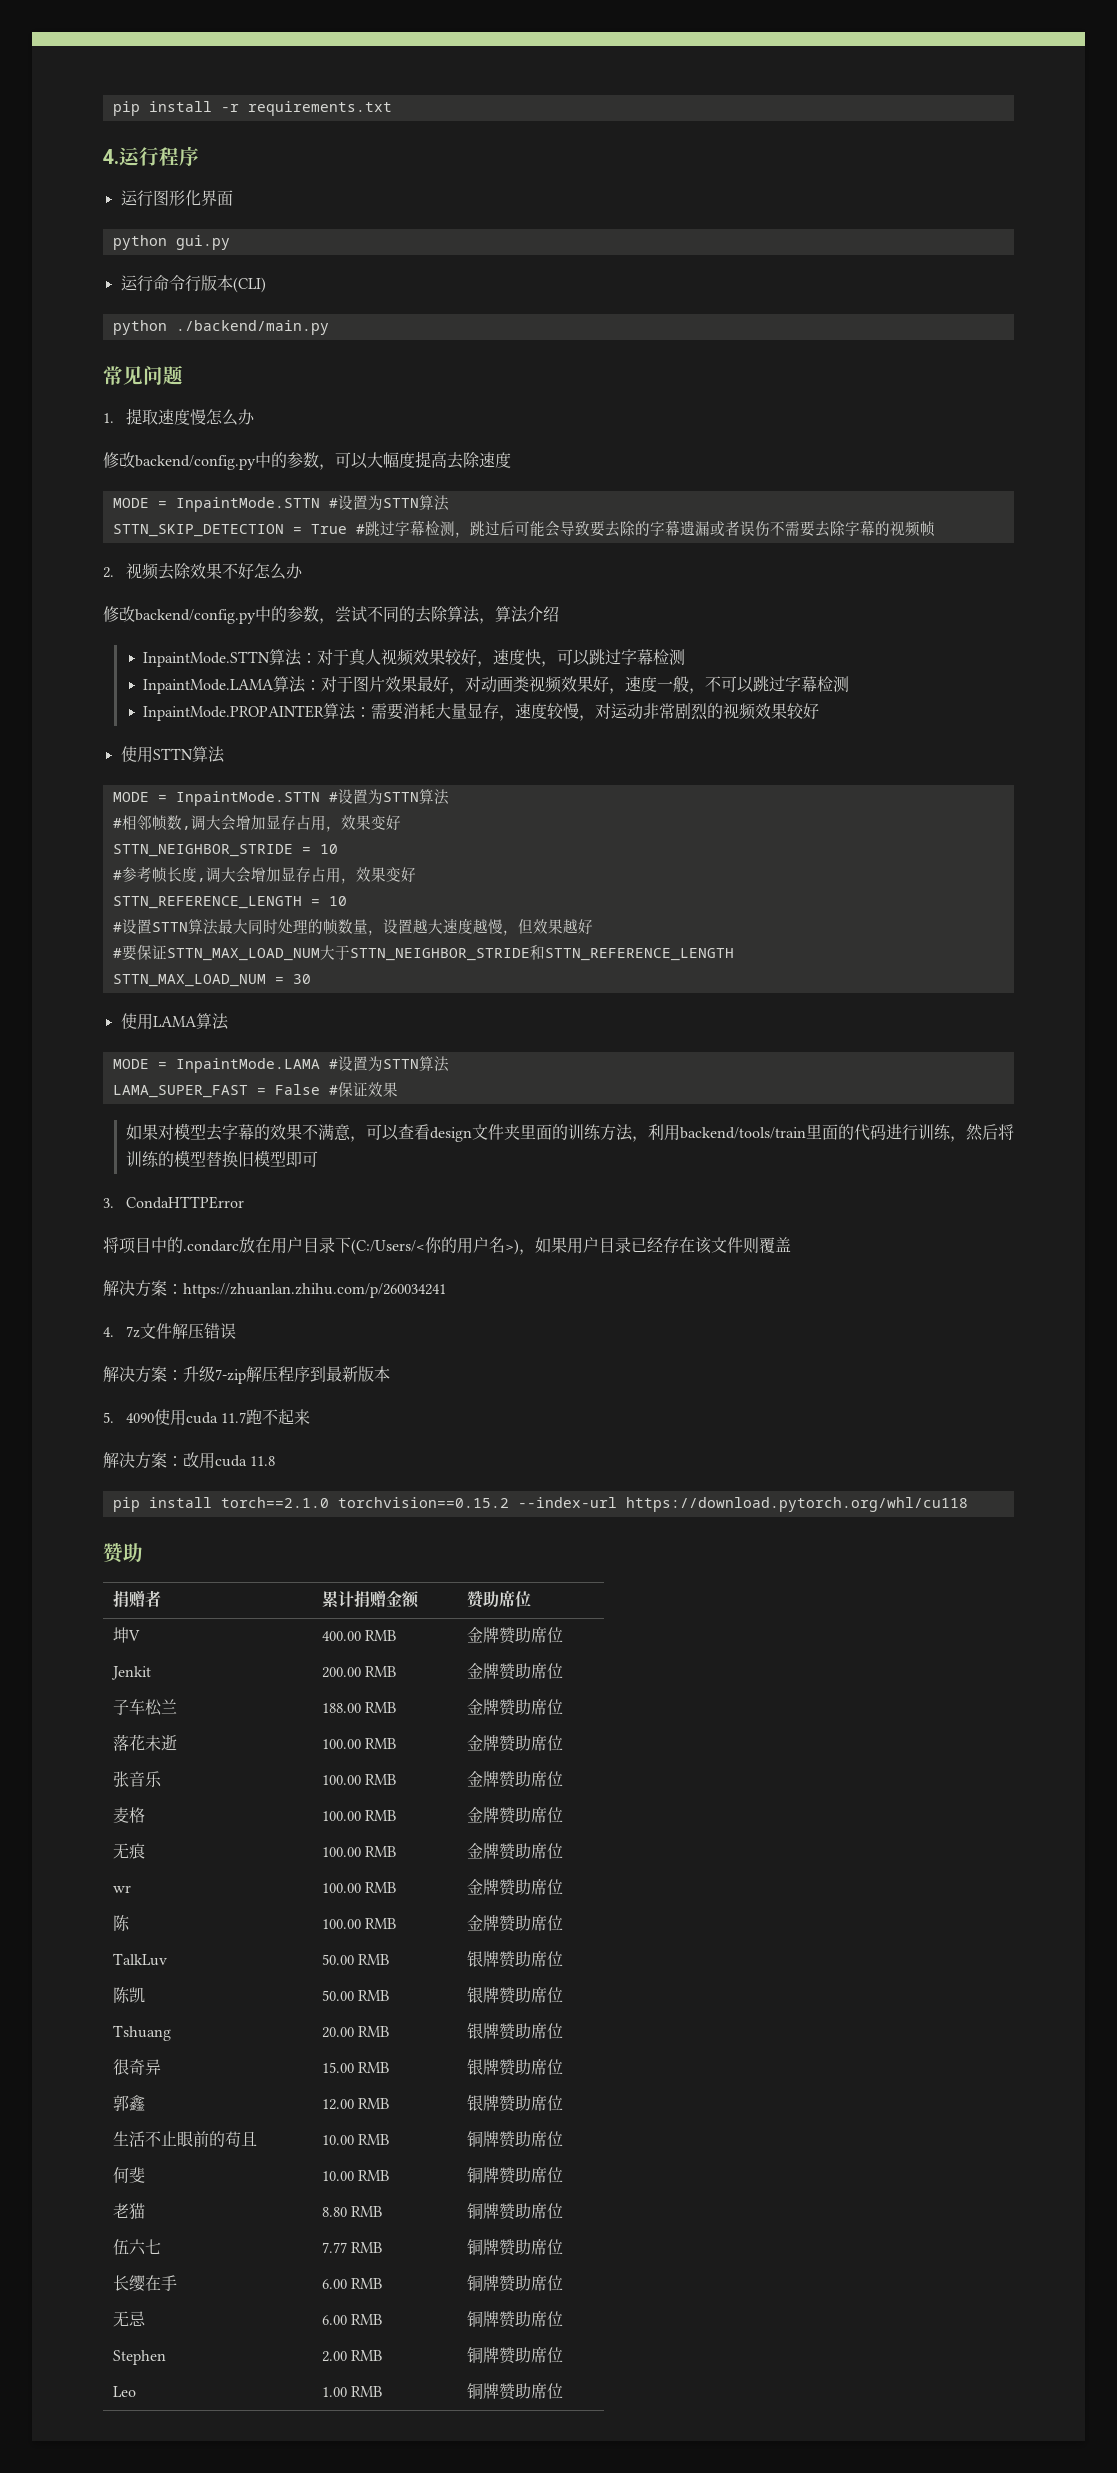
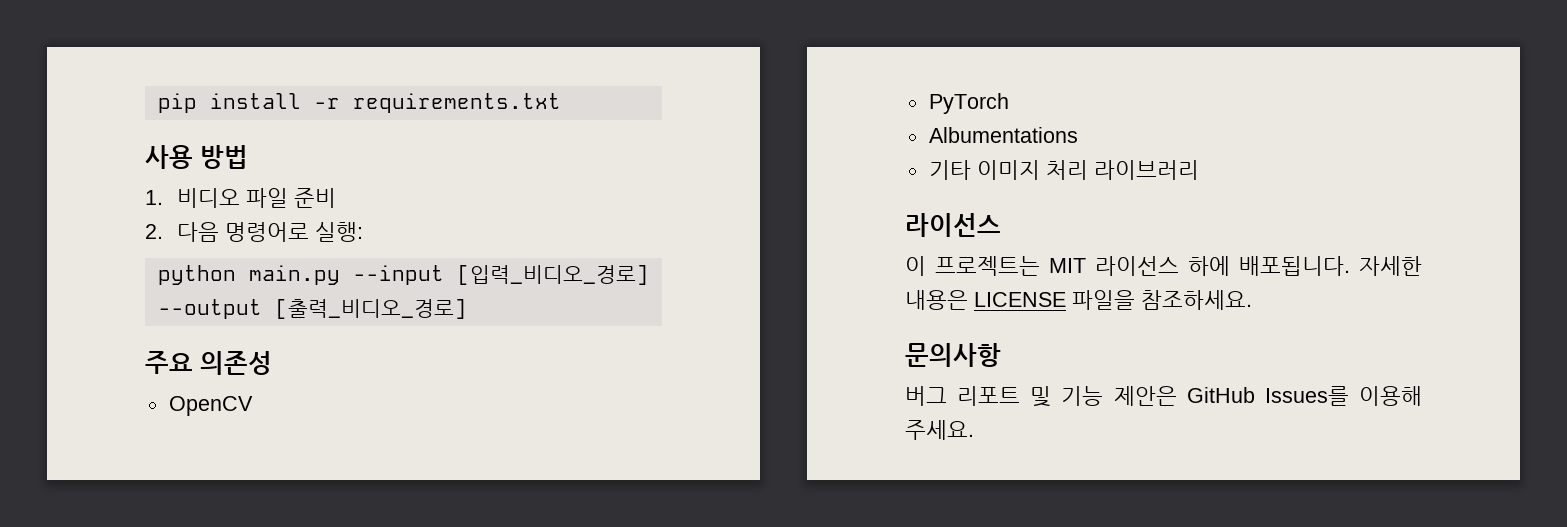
- 4.运行程序
- 运行图形化界面
- python gui.py
- 运行命令行版本(CLI)
- python ./backend/main.py
- 常见问题
- 1.提取速度慢怎么办
- 修改backend/config.py中的参数，可以大幅度提高去除速度
- MODE = InpaintMode.STTN #设置为STTN算法
- STTN_SKIP_DETECTION = True #跳过字幕检测，跳过后可能会导致要去除的字幕遗漏或者误伤不需要去除字幕的视频帧
- 2.视频去除效果不好怎么办
- 修改backend/config.py中的参数，尝试不同的去除算法，算法介绍
- InpaintMode.STTN算法：对于真人视频效果较好，速度快，可以跳过字幕检测
- InpaintMode.LAMA算法：对于图片效果最好，对动画类视频效果好，速度一般，不可以跳过字幕检测
- InpaintMode.PROPAINTER算法：需要消耗大量显存，速度较慢，对运动非常剧烈的视频效果较好
- 使用STTN算法
- MODE = InpaintMode.STTN #设置为STTN算法
- #相邻帧数,调大会增加显存占用，效果变好
- STTN_NEIGHBOR_STRIDE = 10
- #参考帧长度,调大会增加显存占用，效果变好
- STTN_REFERENCE_LENGTH = 10
- #设置STTN算法最大同时处理的帧数量，设置越大速度越慢，但效果越好
- #要保证STTN_MAX_LOAD_NUM大于STTN_NEIGHBOR_STRIDE和STTN_REFERENCE_LENGTH
- STTN_MAX_LOAD_NUM = 30
- 使用LAMA算法
- MODE = InpaintMode.LAMA #设置为STTN算法
- LAMA_SUPER_FAST = False #保证效果
- 如果对模型去字幕的效果不满意，可以查看design文件夹里面的训练方法，利用backend/tools/train里面的代码进行训练，然后将训练的模型替换旧模型即可
- 3. CondaHTTPError
- 将项目中的.condarc放在用户目录下(C:/Users/<你的用户名>)，如果用户目录已经存在该文件则覆盖
- 解决方案：https://zhuanlan.zhihu.com/p/260034241
- 4. 7z文件解压错误
- 解决方案：升级7-zip解压程序到最新版本
- 5. 4090使用cuda 11.7跑不起来
- 解决方案：改用cuda 11.8
- pip install torch==2.1.0 torchvision==0.15.2 --index-url https://download.pytorch.org/whl/cu118
- 赞助
- 捐赠者 | 累计捐赠金额 | 赞助席位
- 坤V | 400.00 RMB | 金牌赞助席位
- Jenkit | 200.00 RMB | 金牌赞助席位
- 子车松兰 | 188.00 RMB | 金牌赞助席位
- 落花未逝 | 100.00 RMB | 金牌赞助席位
- 张音乐 | 100.00 RMB | 金牌赞助席位
- 麦格 | 100.00 RMB | 金牌赞助席位
- 无痕 | 100.00 RMB | 金牌赞助席位
- wr | 100.00 RMB | 金牌赞助席位
- 陈 | 100.00 RMB | 金牌赞助席位
- TalkLuv | 50.00 RMB | 银牌赞助席位
- 陈凯 | 50.00 RMB | 银牌赞助席位
- Tshuang | 20.00 RMB | 银牌赞助席位
- 很奇异 | 15.00 RMB | 银牌赞助席位
- 郭鑫 | 12.00 RMB | 银牌赞助席位
- 生活不止眼前的苟且 | 10.00 RMB | 铜牌赞助席位
- 何斐 | 10.00 RMB | 铜牌赞助席位
- 老猫 | 8.80 RMB | 铜牌赞助席位
- 伍六七 | 7.77 RMB | 铜牌赞助席位
- 长缨在手 | 6.00 RMB | 铜牌赞助席位
- 无忌 | 6.00 RMB | 铜牌赞助席位
- Stephen | 2.00 RMB | 铜牌赞助席位
- Leo | 1.00 RMB | 铜牌赞助席位
+ 사용 방법
+ 1. 비디오 파일 준비
+ 2. 다음 명령어로 실행:
+ python main.py --input [입력_비디오_경로] --output [출력_비디오_경로]
+ 주요 의존성
+ OpenCV
+ PyTorch
+ Albumentations
+ 기타 이미지 처리 라이브러리
+ 라이선스
+ 이 프로젝트는 MIT 라이선스 하에 배포됩니다. 자세한 내용은 LICENSE 파일을 참조하세요.
+ 문의사항
+ 버그 리포트 및 기능 제안은 GitHub Issues를 이용해 주세요.

